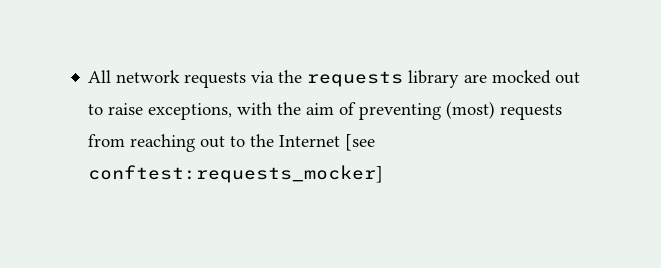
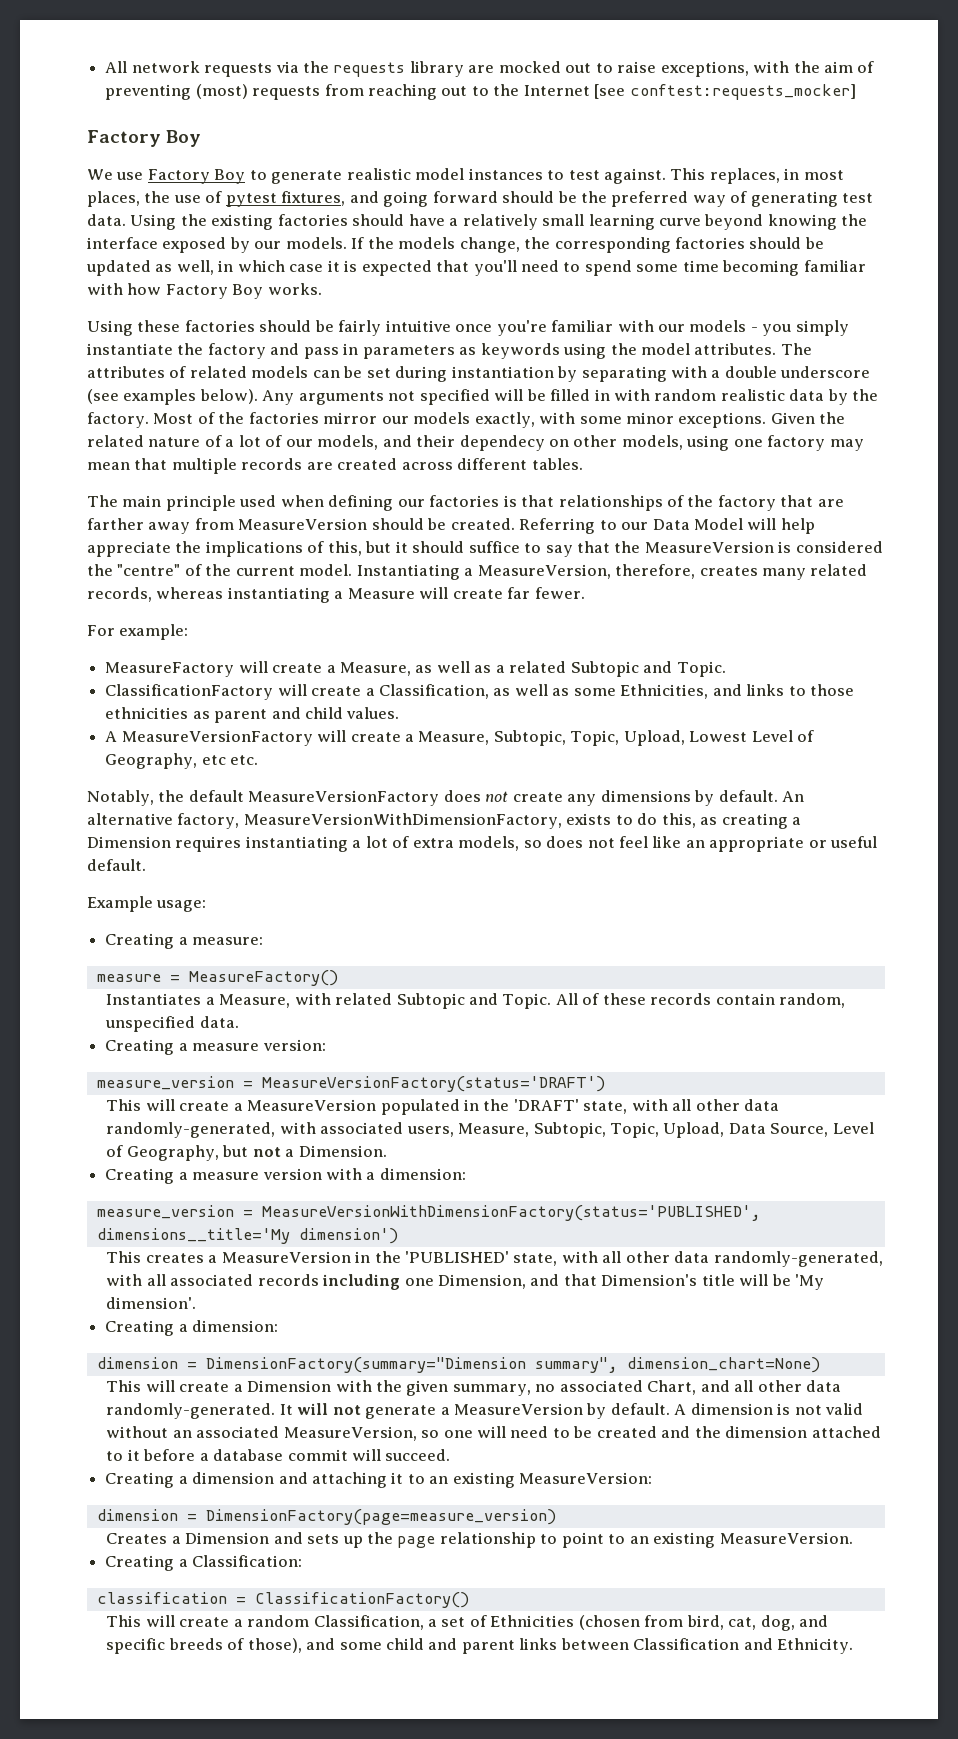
  All network requests via the requests library are mocked out to raise exceptions, with the aim of preventing (most) requests from reaching out to the Internet [see conftest:requests_mocker]
+ Factory Boy
+ We use Factory Boy to generate realistic model instances to test against. This replaces, in most places, the use of pytest fixtures, and going forward should be the preferred way of generating test data. Using the existing factories should have a relatively small learning curve beyond knowing the interface exposed by our models. If the models change, the corresponding factories should be updated as well, in which case it is expected that you'll need to spend some time becoming familiar with how Factory Boy works.
+ Using these factories should be fairly intuitive once you're familiar with our models - you simply instantiate the factory and pass in parameters as keywords using the model attributes. The attributes of related models can be set during instantiation by separating with a double underscore (see examples below). Any arguments not specified will be filled in with random realistic data by the factory. Most of the factories mirror our models exactly, with some minor exceptions. Given the related nature of a lot of our models, and their dependecy on other models, using one factory may mean that multiple records are created across different tables.
+ The main principle used when defining our factories is that relationships of the factory that are farther away from MeasureVersion should be created. Referring to our Data Model will help appreciate the implications of this, but it should suffice to say that the MeasureVersion is considered the "centre" of the current model. Instantiating a MeasureVersion, therefore, creates many related records, whereas instantiating a Measure will create far fewer.
+ For example:
+ MeasureFactory will create a Measure, as well as a related Subtopic and Topic.
+ ClassificationFactory will create a Classification, as well as some Ethnicities, and links to those ethnicities as parent and child values.
+ A MeasureVersionFactory will create a Measure, Subtopic, Topic, Upload, Lowest Level of Geography, etc etc.
+ Notably, the default MeasureVersionFactory does not create any dimensions by default. An alternative factory, MeasureVersionWithDimensionFactory, exists to do this, as creating a Dimension requires instantiating a lot of extra models, so does not feel like an appropriate or useful default.
+ Example usage:
+ Creating a measure:
+ measure = MeasureFactory()
+ Instantiates a Measure, with related Subtopic and Topic. All of these records contain random, unspecified data.
+ Creating a measure version:
+ measure_version = MeasureVersionFactory(status='DRAFT')
+ This will create a MeasureVersion populated in the 'DRAFT' state, with all other data randomly-generated, with associated users, Measure, Subtopic, Topic, Upload, Data Source, Level of Geography, but not a Dimension.
+ Creating a measure version with a dimension:
+ measure_version = MeasureVersionWithDimensionFactory(status='PUBLISHED', dimensions__title='My dimension')
+ This creates a MeasureVersion in the 'PUBLISHED' state, with all other data randomly-generated, with all associated records including one Dimension, and that Dimension's title will be 'My dimension'.
+ Creating a dimension:
+ dimension = DimensionFactory(summary="Dimension summary", dimension_chart=None)
+ This will create a Dimension with the given summary, no associated Chart, and all other data randomly-generated. It will not generate a MeasureVersion by default. A dimension is not valid without an associated MeasureVersion, so one will need to be created and the dimension attached to it before a database commit will succeed.
+ Creating a dimension and attaching it to an existing MeasureVersion:
+ dimension = DimensionFactory(page=measure_version)
+ Creates a Dimension and sets up the page relationship to point to an existing MeasureVersion.
+ Creating a Classification:
+ classification = ClassificationFactory()
+ This will create a random Classification, a set of Ethnicities (chosen from bird, cat, dog, and specific breeds of those), and some child and parent links between Classification and Ethnicity.

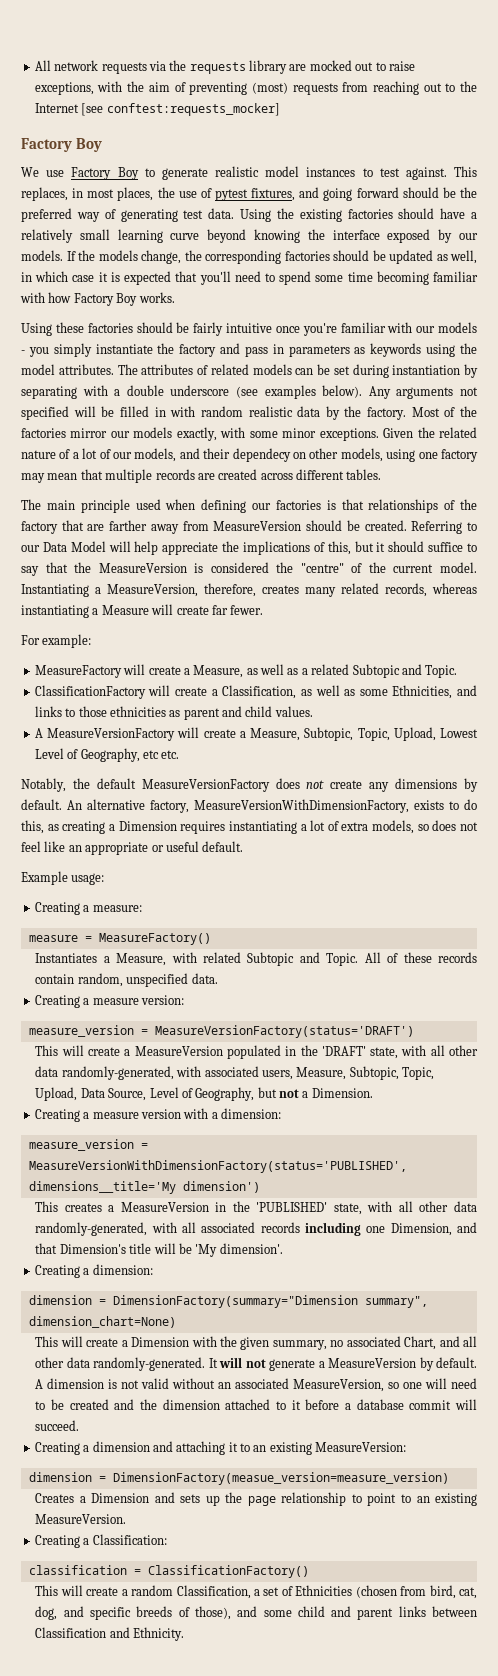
- dimension = DimensionFactory(page=measure_version)
+ dimension = DimensionFactory(measue_version=measure_version)

